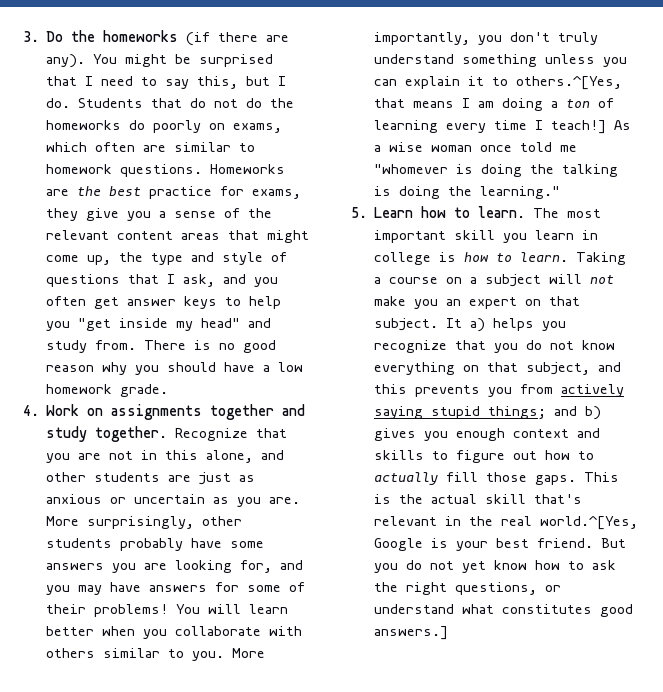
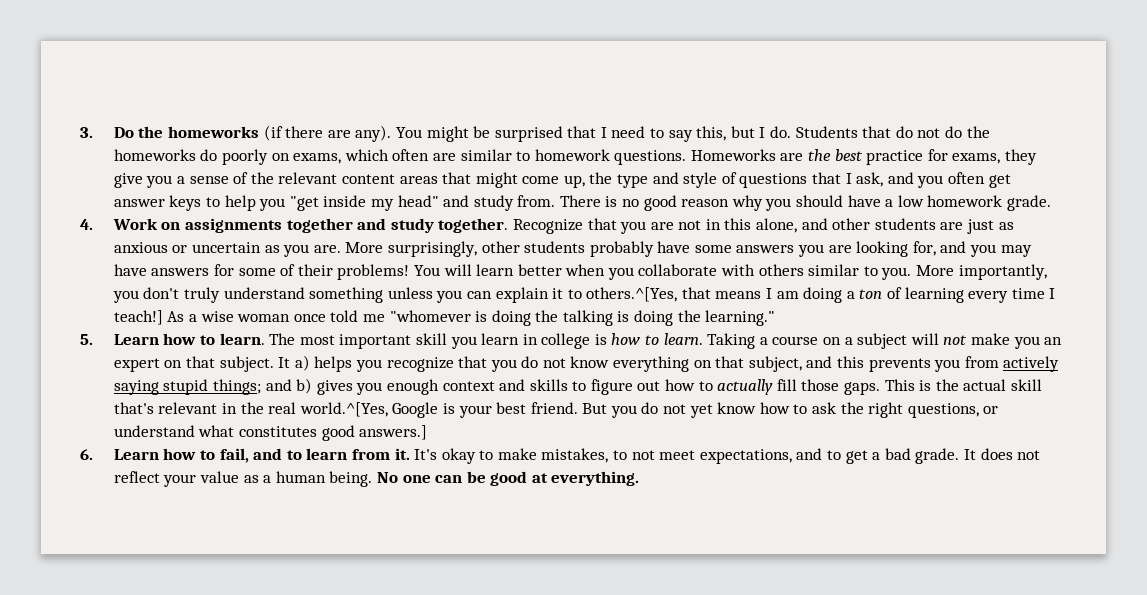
+ 6. Learn how to fail, and to learn from it. It's okay to make mistakes, to not meet expectations, and to get a bad grade. It does not reflect your value as a human being. No one can be good at everything.

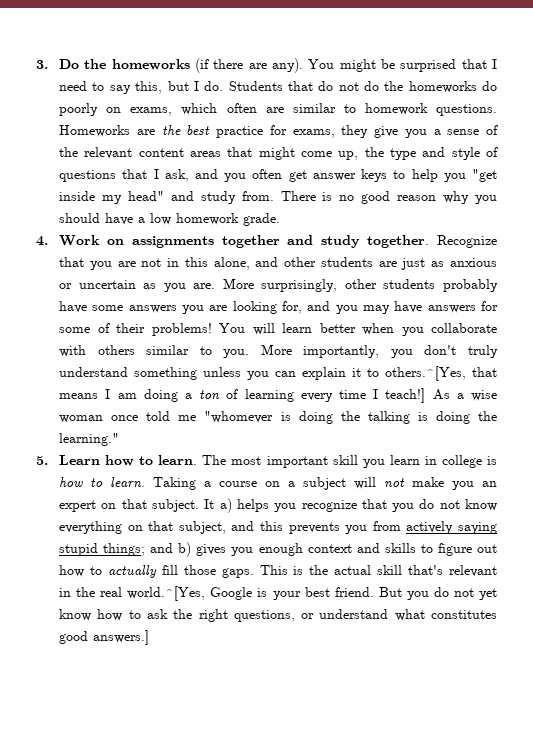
- 6. Learn how to fail, and to learn from it. It's okay to make mistakes, to not meet expectations, and to get a bad grade. It does not reflect your value as a human being. No one can be good at everything.

